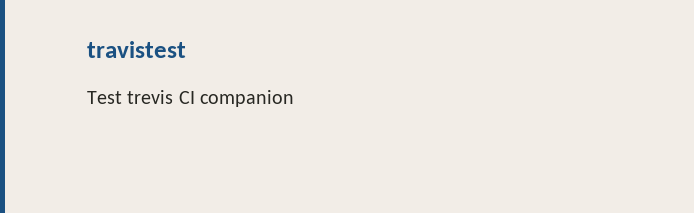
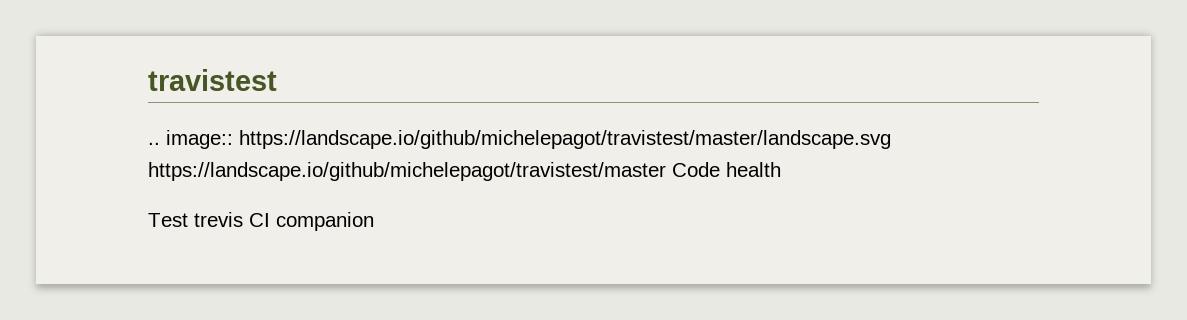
+ .. image:: https://landscape.io/github/michelepagot/travistest/master/landscape.svg https://landscape.io/github/michelepagot/travistest/master Code health

